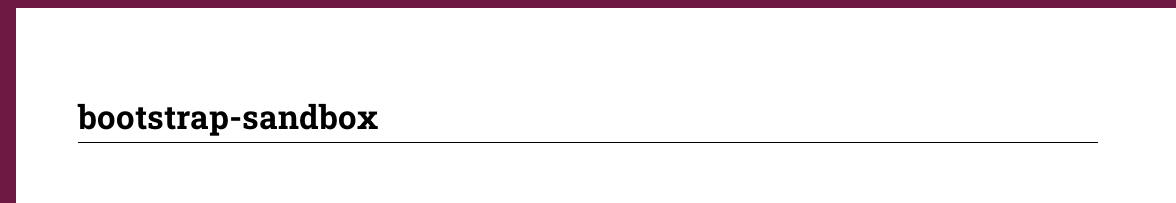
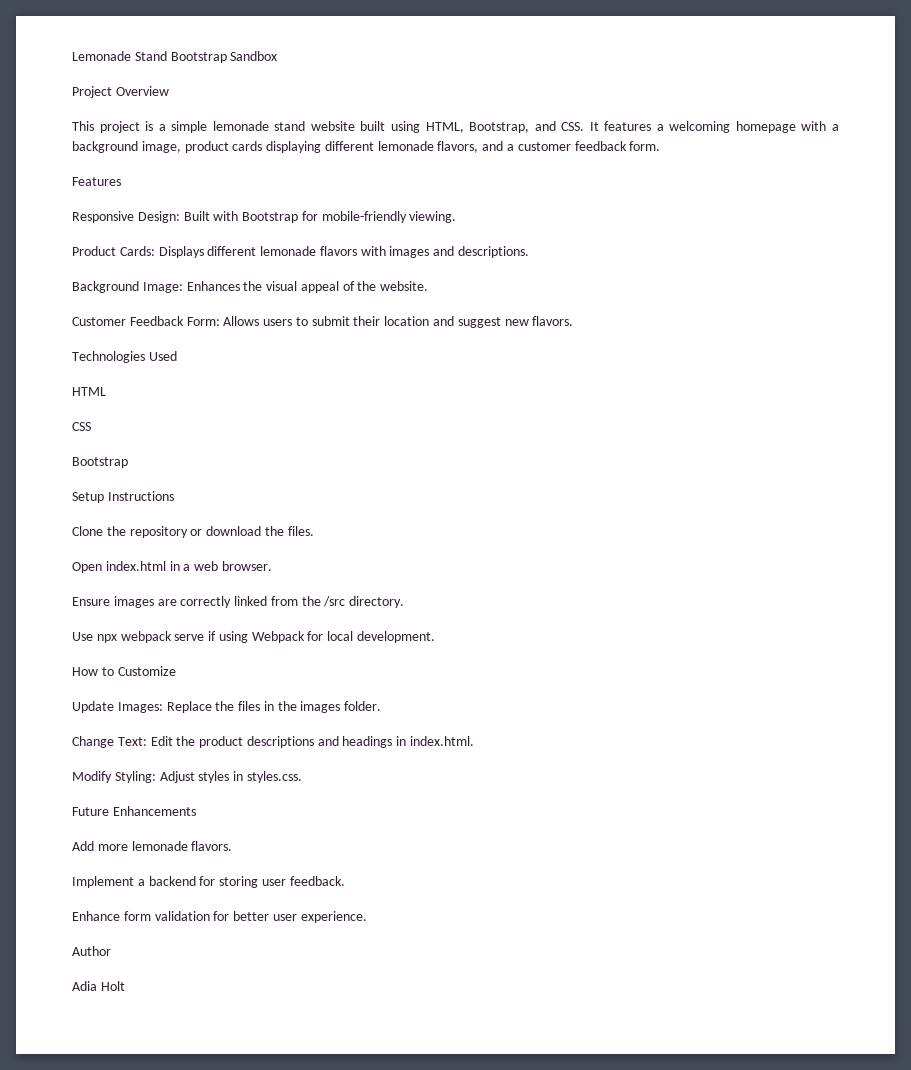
- bootstrap-sandbox
+ Lemonade Stand Bootstrap Sandbox
+ Project Overview
+ This project is a simple lemonade stand website built using HTML, Bootstrap, and CSS. It features a welcoming homepage with a background image, product cards displaying different lemonade flavors, and a customer feedback form.
+ Features
+ Responsive Design: Built with Bootstrap for mobile-friendly viewing.
+ Product Cards: Displays different lemonade flavors with images and descriptions.
+ Background Image: Enhances the visual appeal of the website.
+ Customer Feedback Form: Allows users to submit their location and suggest new flavors.
+ Technologies Used
+ HTML
+ CSS
+ Bootstrap
+ Setup Instructions
+ Clone the repository or download the files.
+ Open index.html in a web browser.
+ Ensure images are correctly linked from the /src directory.
+ Use npx webpack serve if using Webpack for local development.
+ How to Customize
+ Update Images: Replace the files in the images folder.
+ Change Text: Edit the product descriptions and headings in index.html.
+ Modify Styling: Adjust styles in styles.css.
+ Future Enhancements
+ Add more lemonade flavors.
+ Implement a backend for storing user feedback.
+ Enhance form validation for better user experience.
+ Author
+ Adia Holt

